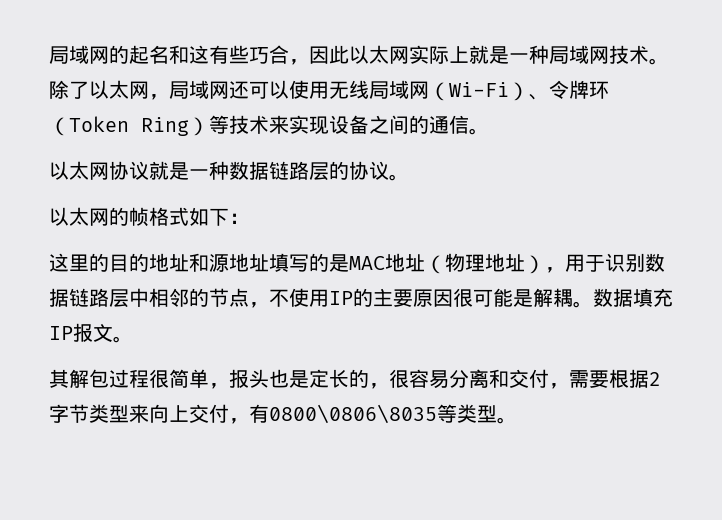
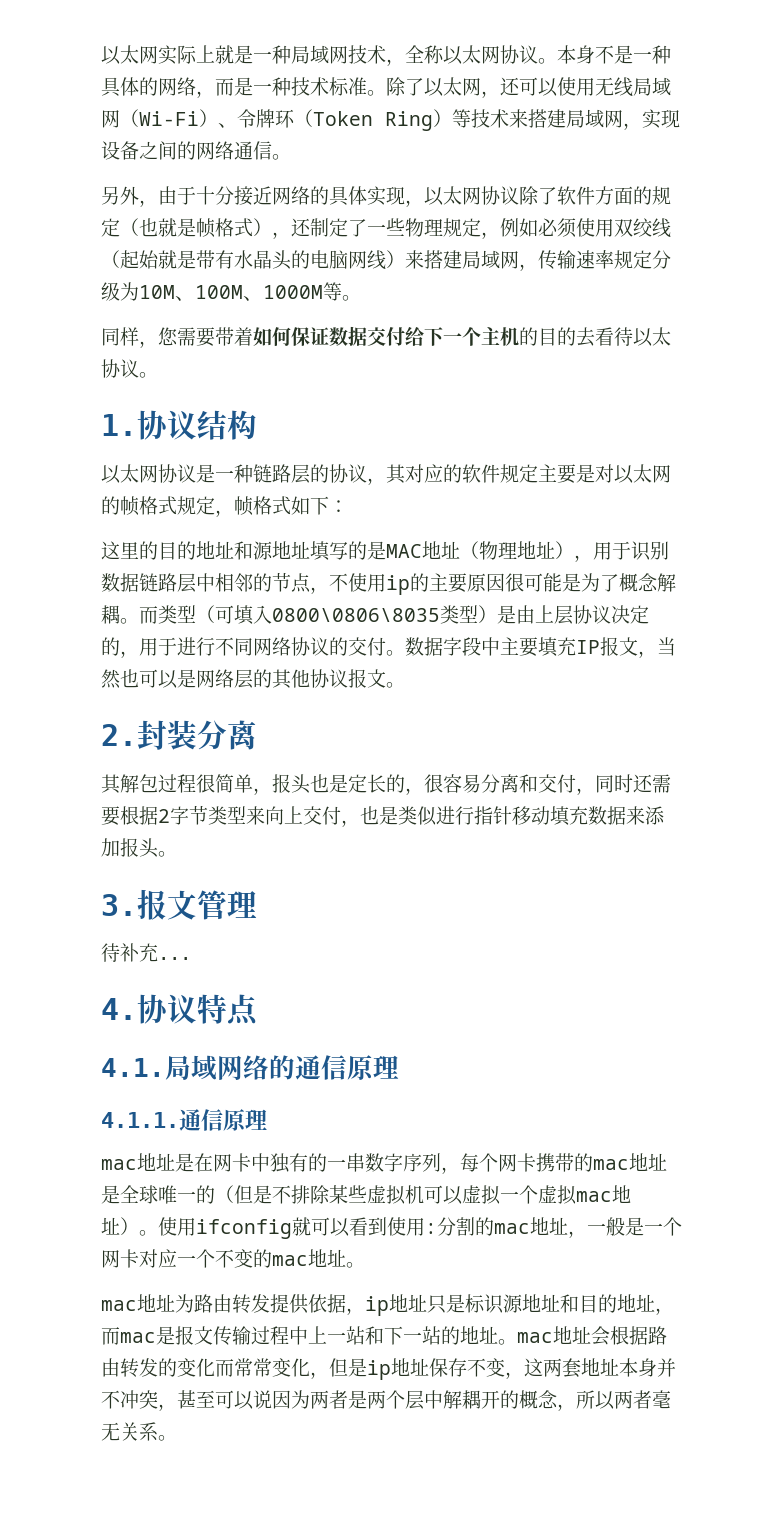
- 局域网的起名和这有些巧合，因此以太网实际上就是一种局域网技术。
+ 以太网实际上就是一种局域网技术，全称以太网协议。本身不是一种具体的网络，而是一种技术标准。
- 除了以太网，局域网还可以使用无线局域网（Wi-Fi）、令牌环（Token Ring）等技术来实现设备之间的通信。
+ 除了以太网，还可以使用无线局域网（Wi-Fi）、令牌环（Token Ring）等技术来搭建局域网，实现设备之间的网络通信。
- 以太网协议就是一种数据链路层的协议。
- 以太网的帧格式如下：
+ 另外，由于十分接近网络的具体实现，以太网协议除了软件方面的规定（也就是帧格式），还制定了一些物理规定，例如必须使用双绞线（起始就是带有水晶头的电脑网线）来搭建局域网，传输速率规定分级为10M、100M、1000M等。
+ 同样，您需要带着如何保证数据交付给下一个主机的目的去看待以太协议。
+ 1.协议结构
+ 以太网协议是一种链路层的协议，其对应的软件规定主要是对以太网的帧格式规定，帧格式如下：
- 这里的目的地址和源地址填写的是MAC地址（物理地址），用于识别数据链路层中相邻的节点，不使用IP的主要原因很可能是解耦。数据填充IP报文。
+ 这里的目的地址和源地址填写的是MAC地址（物理地址），用于识别数据链路层中相邻的节点，不使用ip的主要原因很可能是为了概念解耦。而类型（可填入0800\0806\8035类型）是由上层协议决定的，用于进行不同网络协议的交付。数据字段中主要填充IP报文，当然也可以是网络层的其他协议报文。
+ 2.封装分离
- 其解包过程很简单，报头也是定长的，很容易分离和交付，需要根据2字节类型来向上交付，有0800\0806\8035等类型。
+ 其解包过程很简单，报头也是定长的，很容易分离和交付，同时还需要根据2字节类型来向上交付，也是类似进行指针移动填充数据来添加报头。
+ 3.报文管理
+ 待补充...
+ 4.协议特点
+ 4.1.局域网络的通信原理
+ 4.1.1.通信原理
+ mac地址是在网卡中独有的一串数字序列，每个网卡携带的mac地址是全球唯一的（但是不排除某些虚拟机可以虚拟一个虚拟mac地址）。使用ifconfig就可以看到使用:分割的mac地址，一般是一个网卡对应一个不变的mac地址。
+ mac地址为路由转发提供依据，ip地址只是标识源地址和目的地址，而mac是报文传输过程中上一站和下一站的地址。mac地址会根据路由转发的变化而常常变化，但是ip地址保存不变，这两套地址本身并不冲突，甚至可以说因为两者是两个层中解耦开的概念，所以两者毫无关系。

